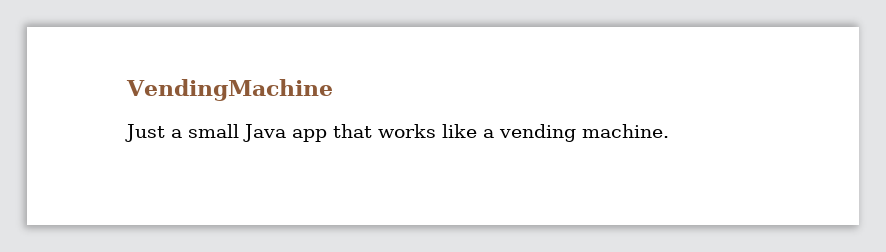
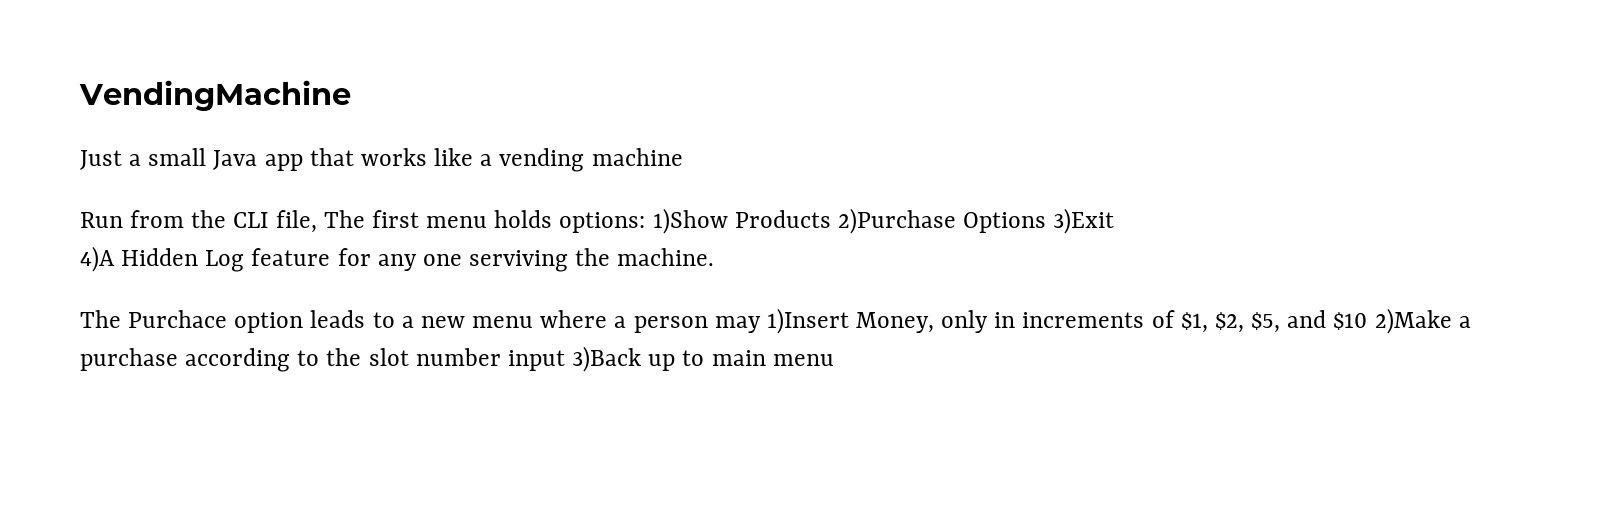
- Just a small Java app that works like a vending machine.
+ Just a small Java app that works like a vending machine
+ Run from the CLI file, The first menu holds options: 1)Show Products 2)Purchase Options 3)Exit
+ 4)A Hidden Log feature for any one serviving the machine.
+ The Purchace option leads to a new menu where a person may 1)Insert Money, only in increments of $1, $2, $5, and $10 2)Make a purchase according to the slot number input 3)Back up to main menu

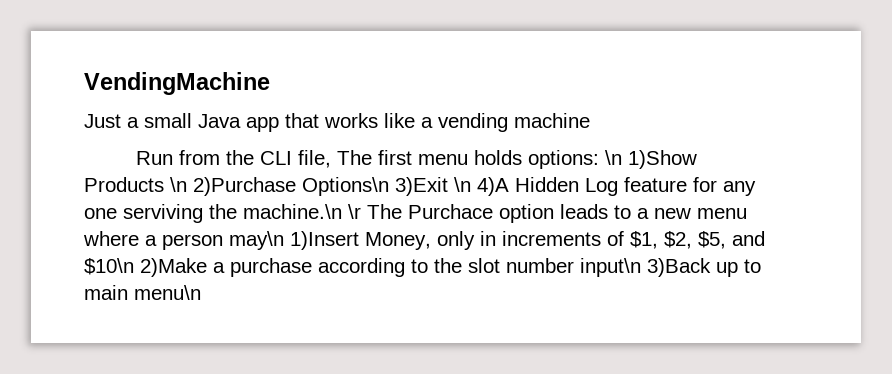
- Run from the CLI file, The first menu holds options: 1)Show Products 2)Purchase Options 3)Exit
- 4)A Hidden Log feature for any one serviving the machine.
- The Purchace option leads to a new menu where a person may 1)Insert Money, only in increments of $1, $2, $5, and $10 2)Make a purchase according to the slot number input 3)Back up to main menu
+ Run from the CLI file, The first menu holds options: \n 1)Show Products \n 2)Purchase Options\n 3)Exit \n 4)A Hidden Log feature for any one serviving the machine.\n \r The Purchace option leads to a new menu where a person may\n 1)Insert Money, only in increments of $1, $2, $5, and $10\n 2)Make a purchase according to the slot number input\n 3)Back up to main menu\n

